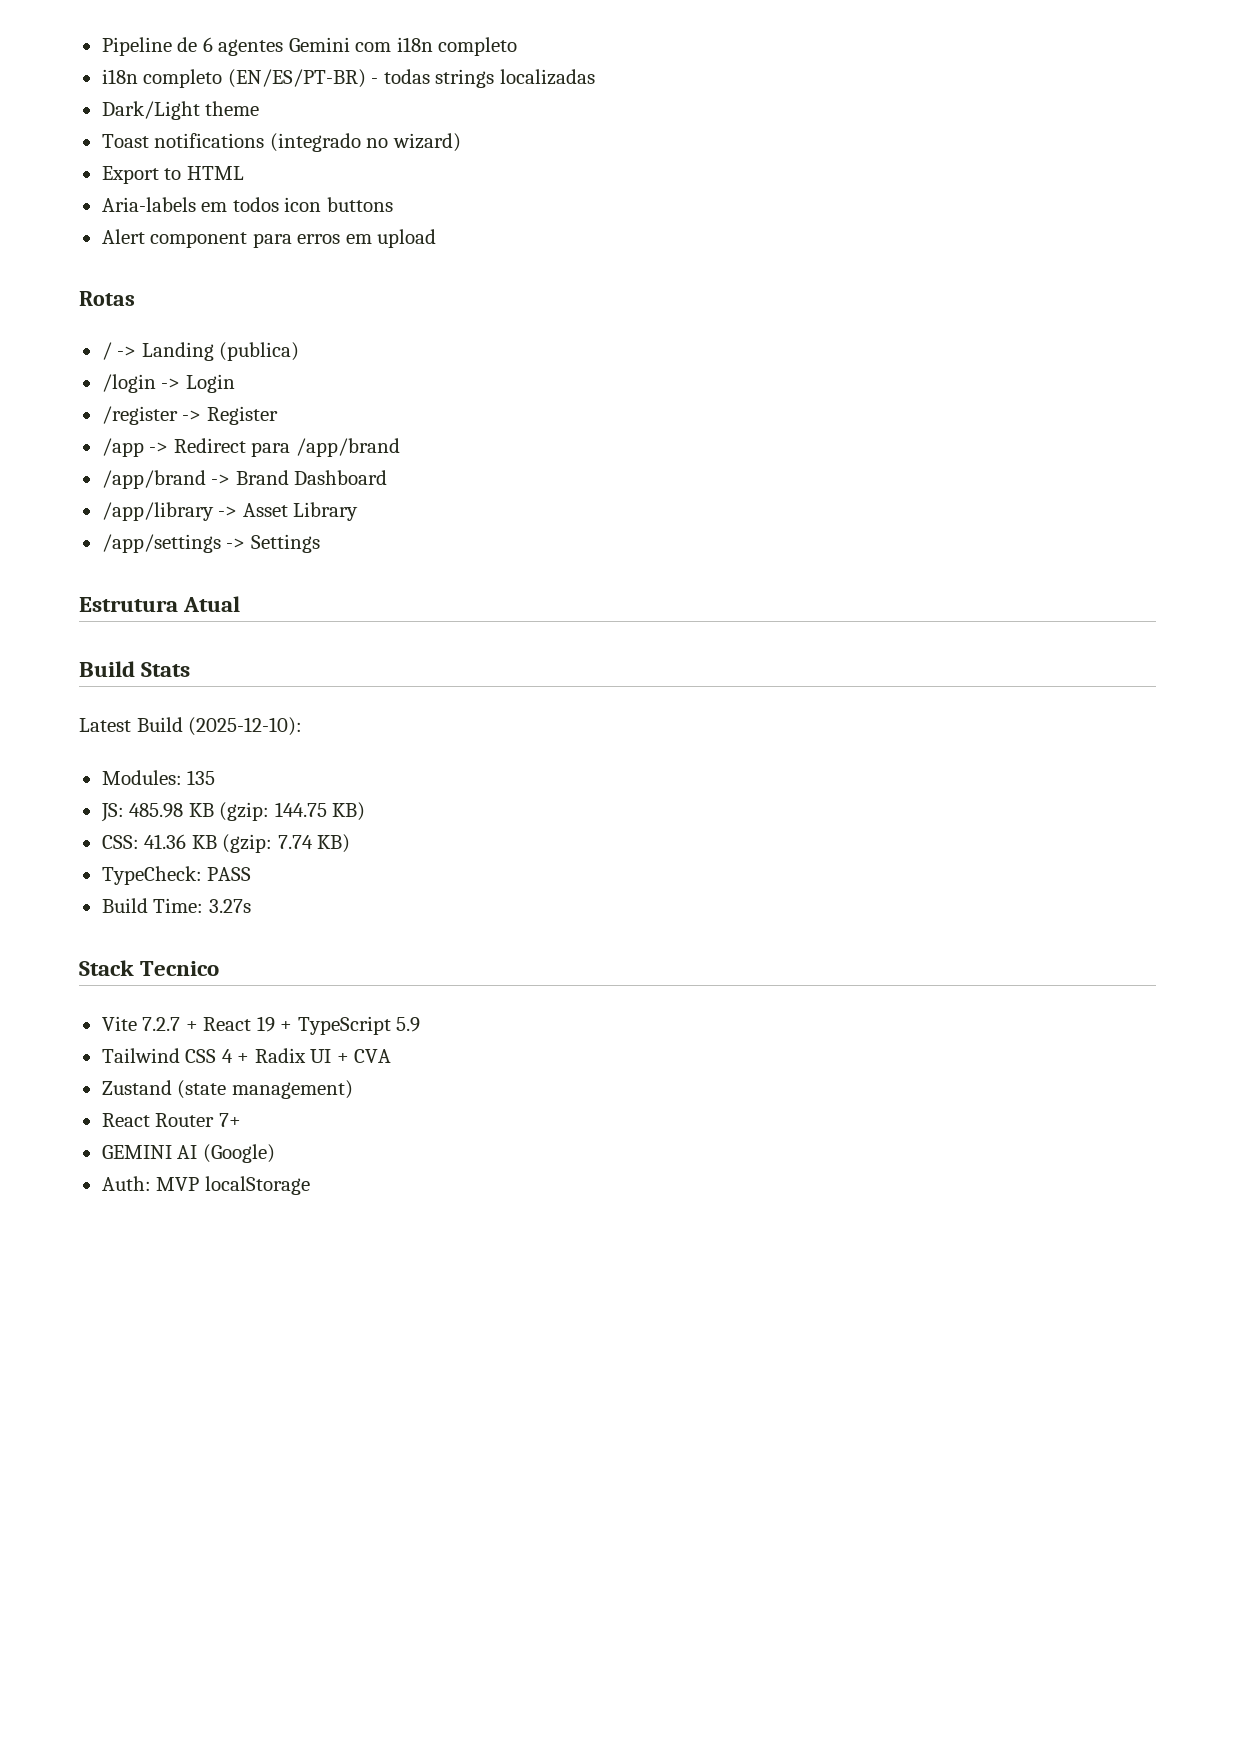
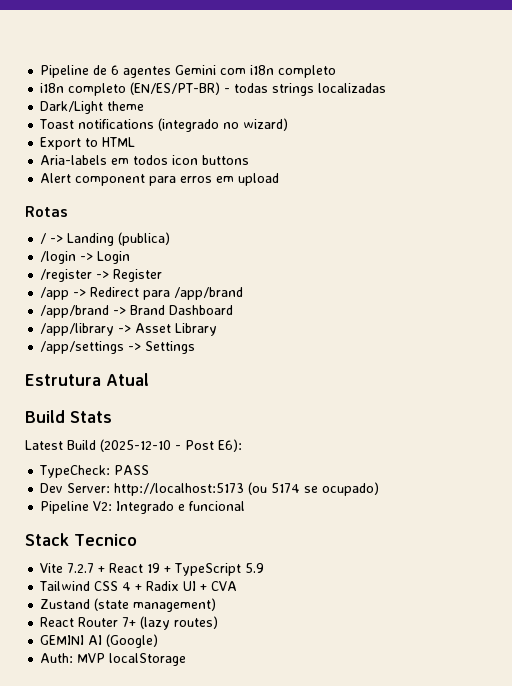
- Latest Build (2025-12-10):
- Modules: 135
- JS: 485.98 KB (gzip: 144.75 KB)
- CSS: 41.36 KB (gzip: 7.74 KB)
+ Latest Build (2025-12-10 - Post E6):
  TypeCheck: PASS
- Build Time: 3.27s
+ Dev Server: http://localhost:5173 (ou 5174 se ocupado)
+ Pipeline V2: Integrado e funcional
- React Router 7+
+ React Router 7+ (lazy routes)

